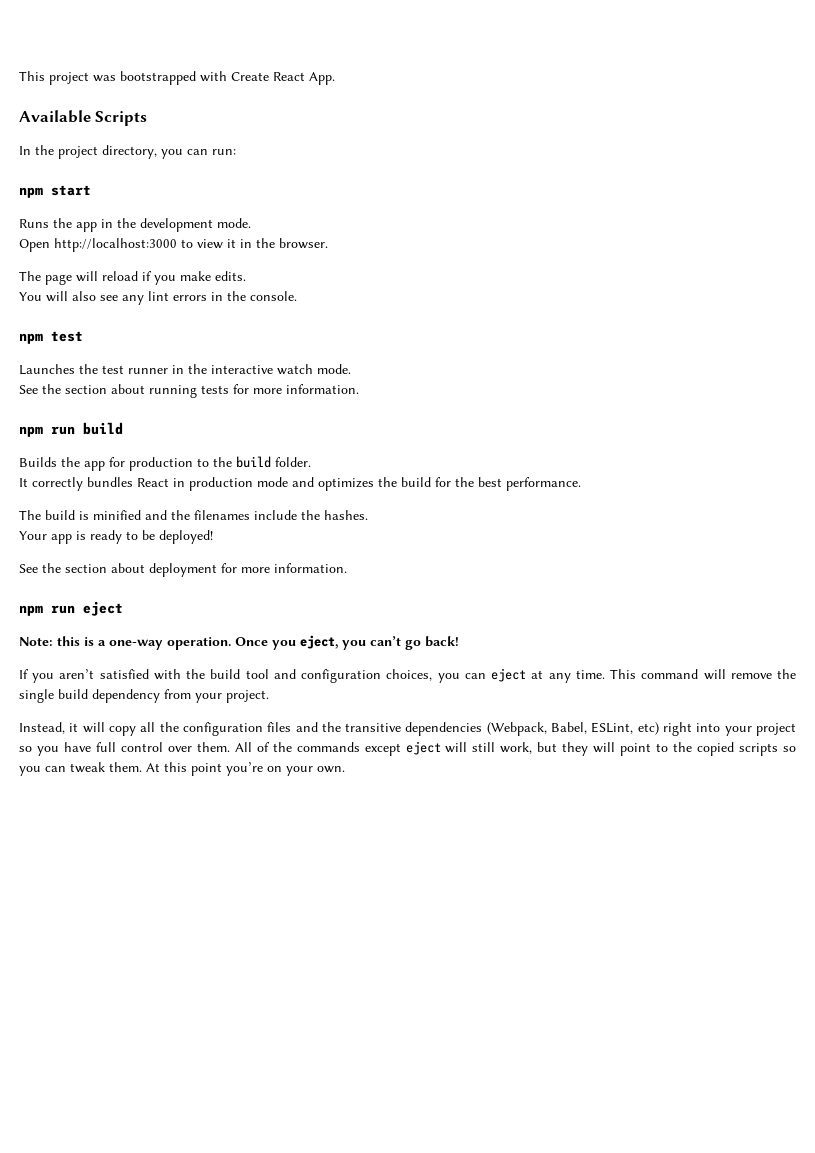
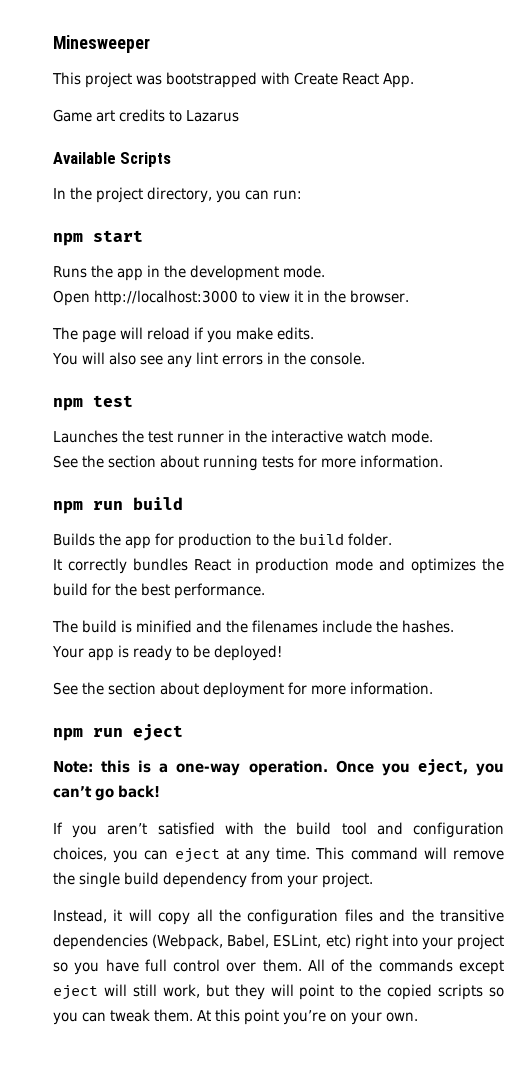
+ Minesweeper
+ Game art credits to Lazarus

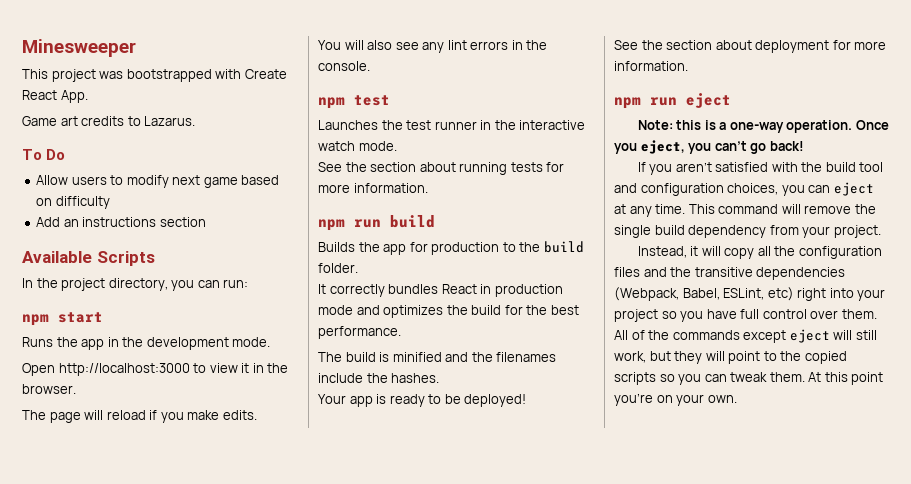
- Game art credits to Lazarus
+ Game art credits to Lazarus.
+ To Do
+ Allow users to modify next game based on difficulty
+ Add an instructions section

